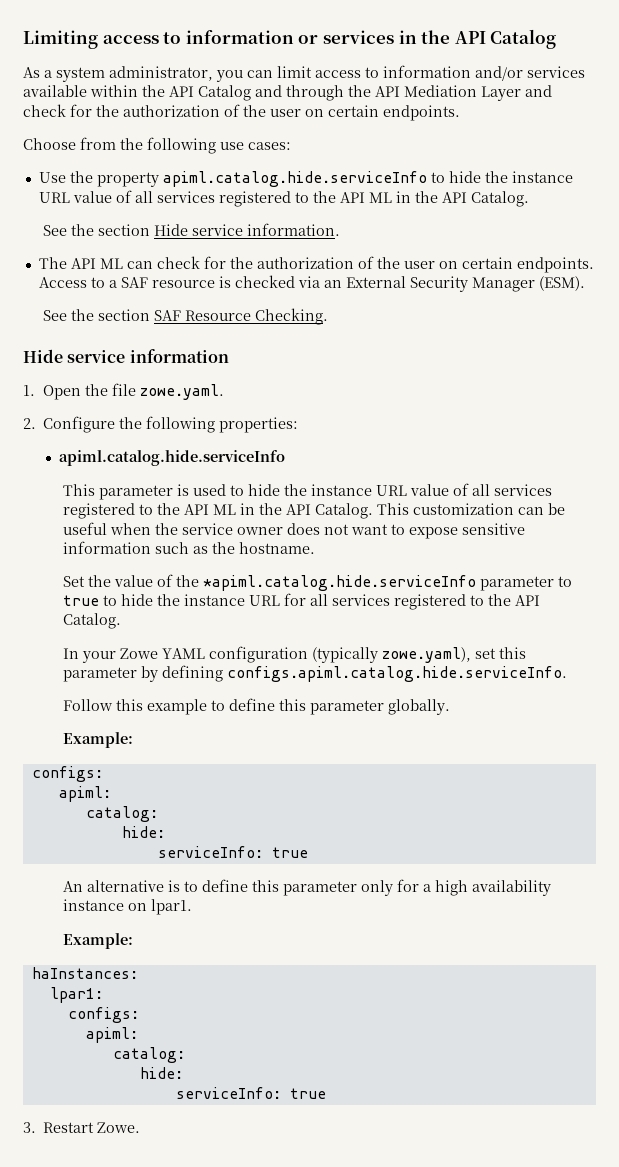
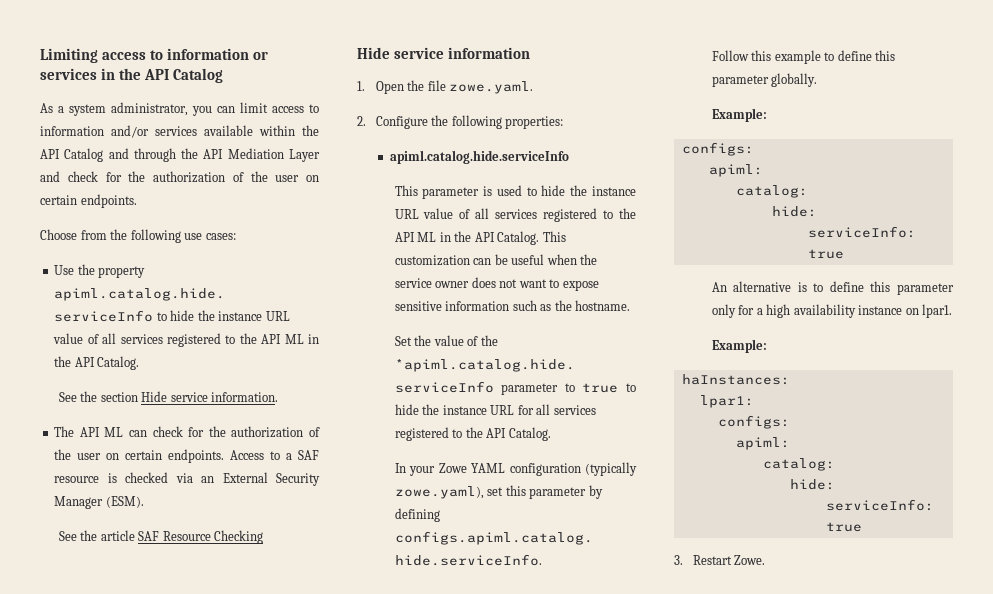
- See the section SAF Resource Checking.
+ See the article SAF Resource Checking

